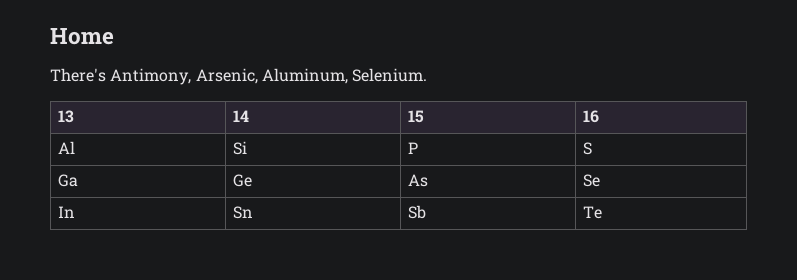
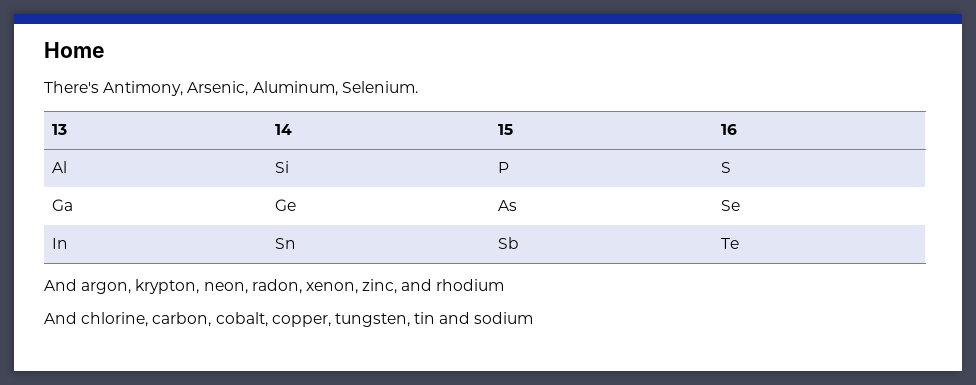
+ And argon, krypton, neon, radon, xenon, zinc, and rhodium
+ And chlorine, carbon, cobalt, copper, tungsten, tin and sodium

